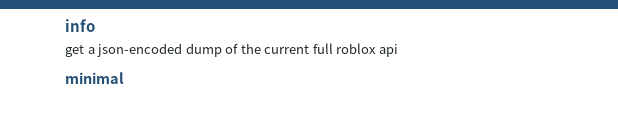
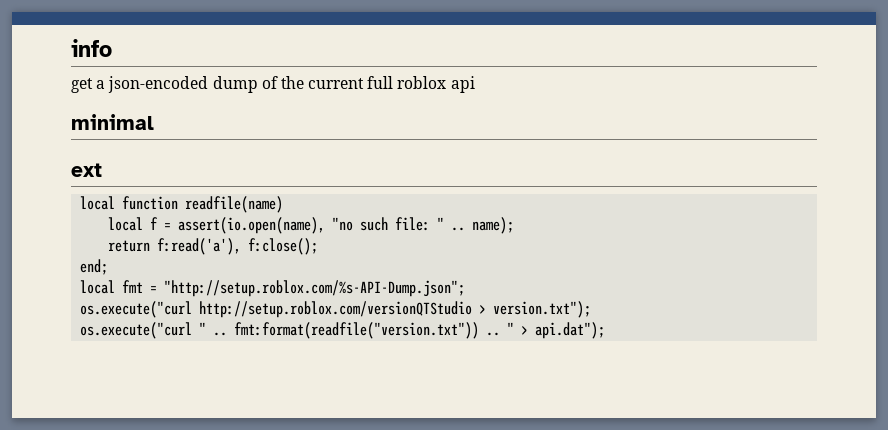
+ ext
+ local function readfile(name)
+ local f = assert(io.open(name), "no such file: " .. name);
+ return f:read('a'), f:close();
+ end;
+ local fmt = "http://setup.roblox.com/%s-API-Dump.json";
+ os.execute("curl http://setup.roblox.com/versionQTStudio > version.txt");
+ os.execute("curl " .. fmt:format(readfile("version.txt")) .. " > api.dat");

